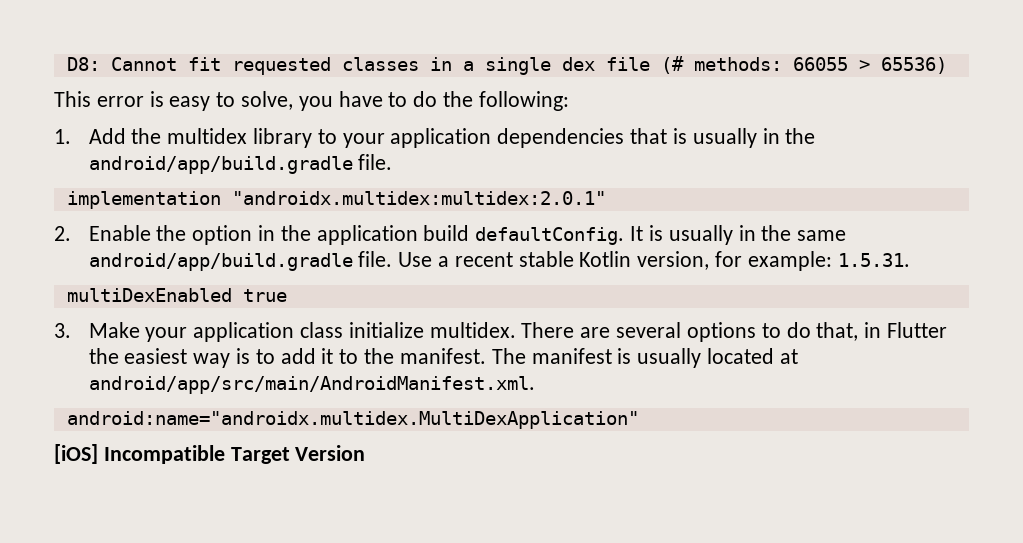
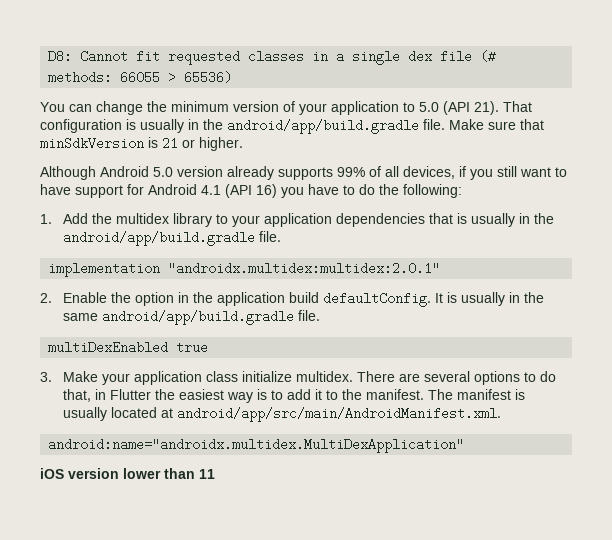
- This error is easy to solve, you have to do the following:
+ You can change the minimum version of your application to 5.0 (API 21). That configuration is usually in the android/app/build.gradle file. Make sure that minSdkVersion is 21 or higher.
+ Although Android 5.0 version already supports 99% of all devices, if you still want to have support for Android 4.1 (API 16) you have to do the following:
- Use a recent stable Kotlin version, for example: 1.5.31.
- [iOS] Incompatible Target Version
+ iOS version lower than 11

